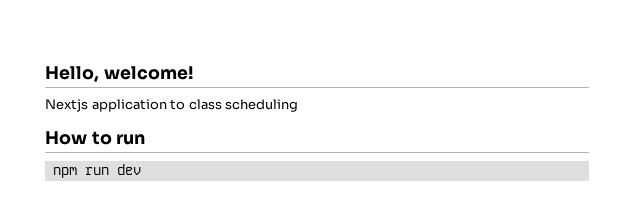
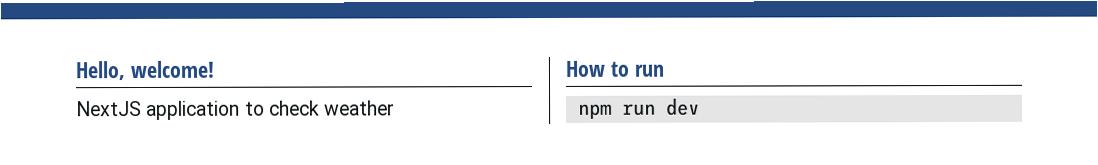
- Nextjs application to class scheduling
+ NextJS application to check weather

